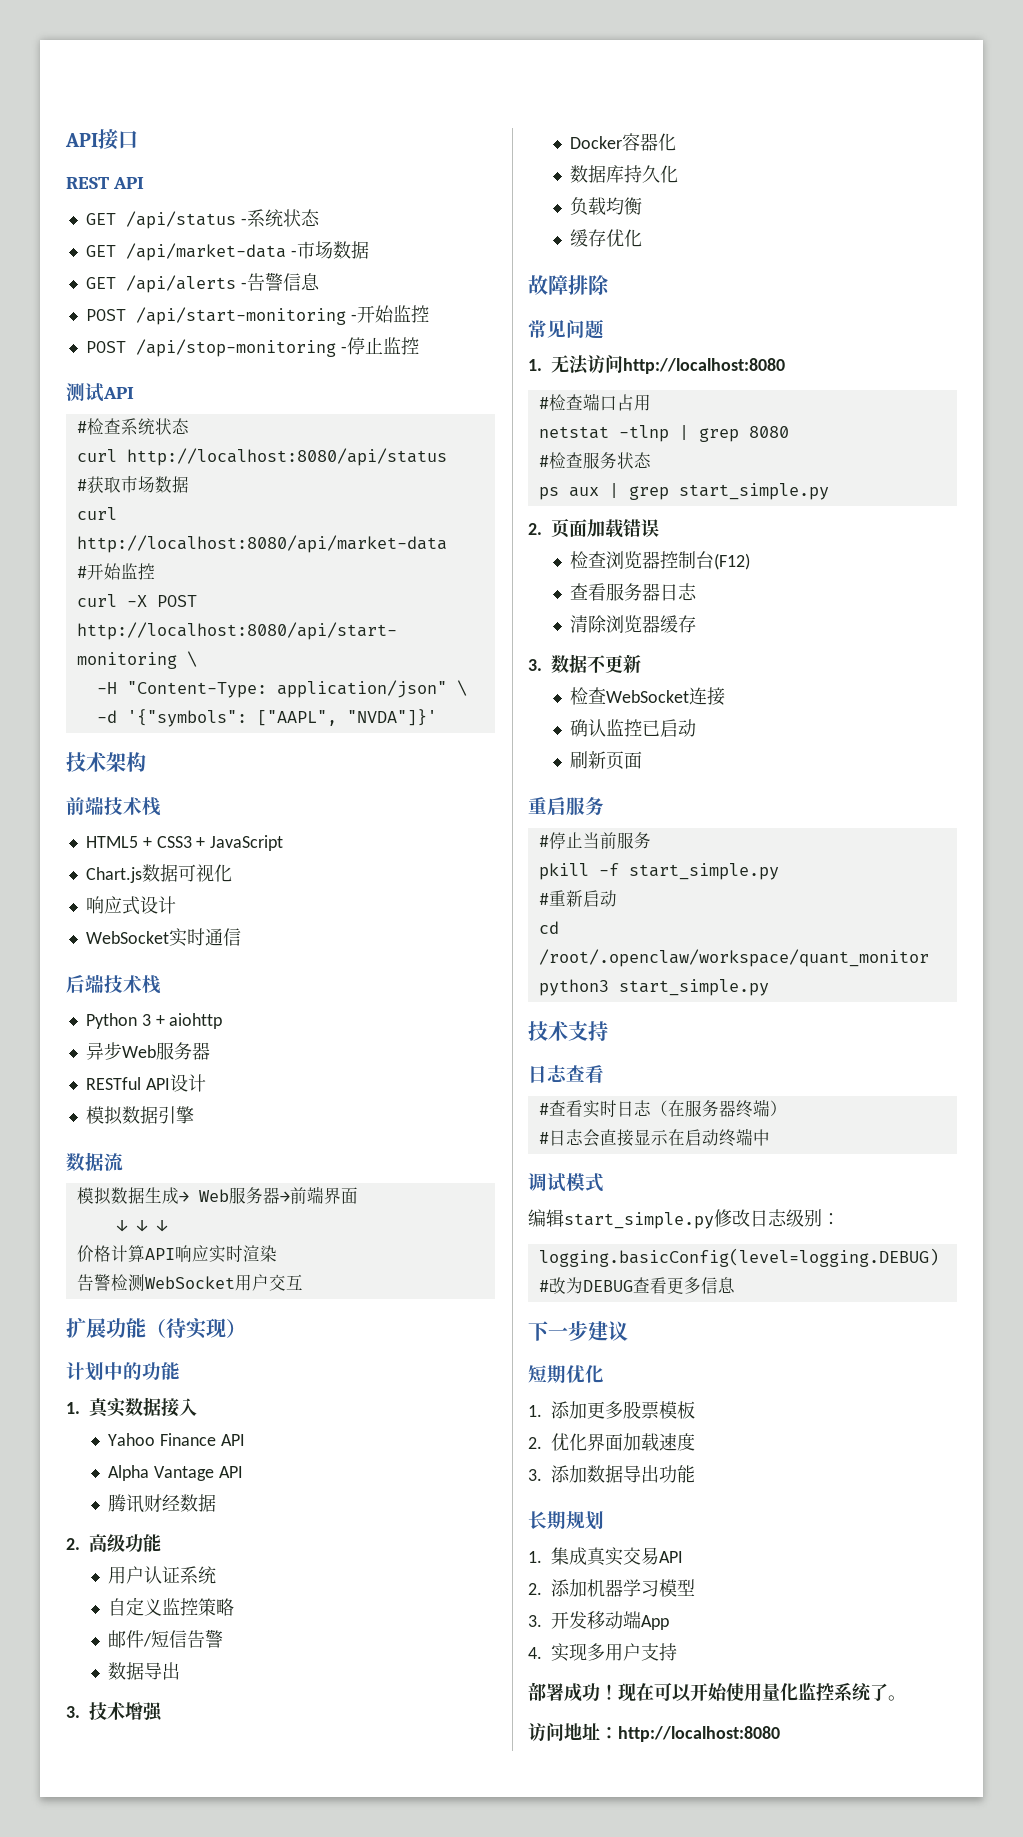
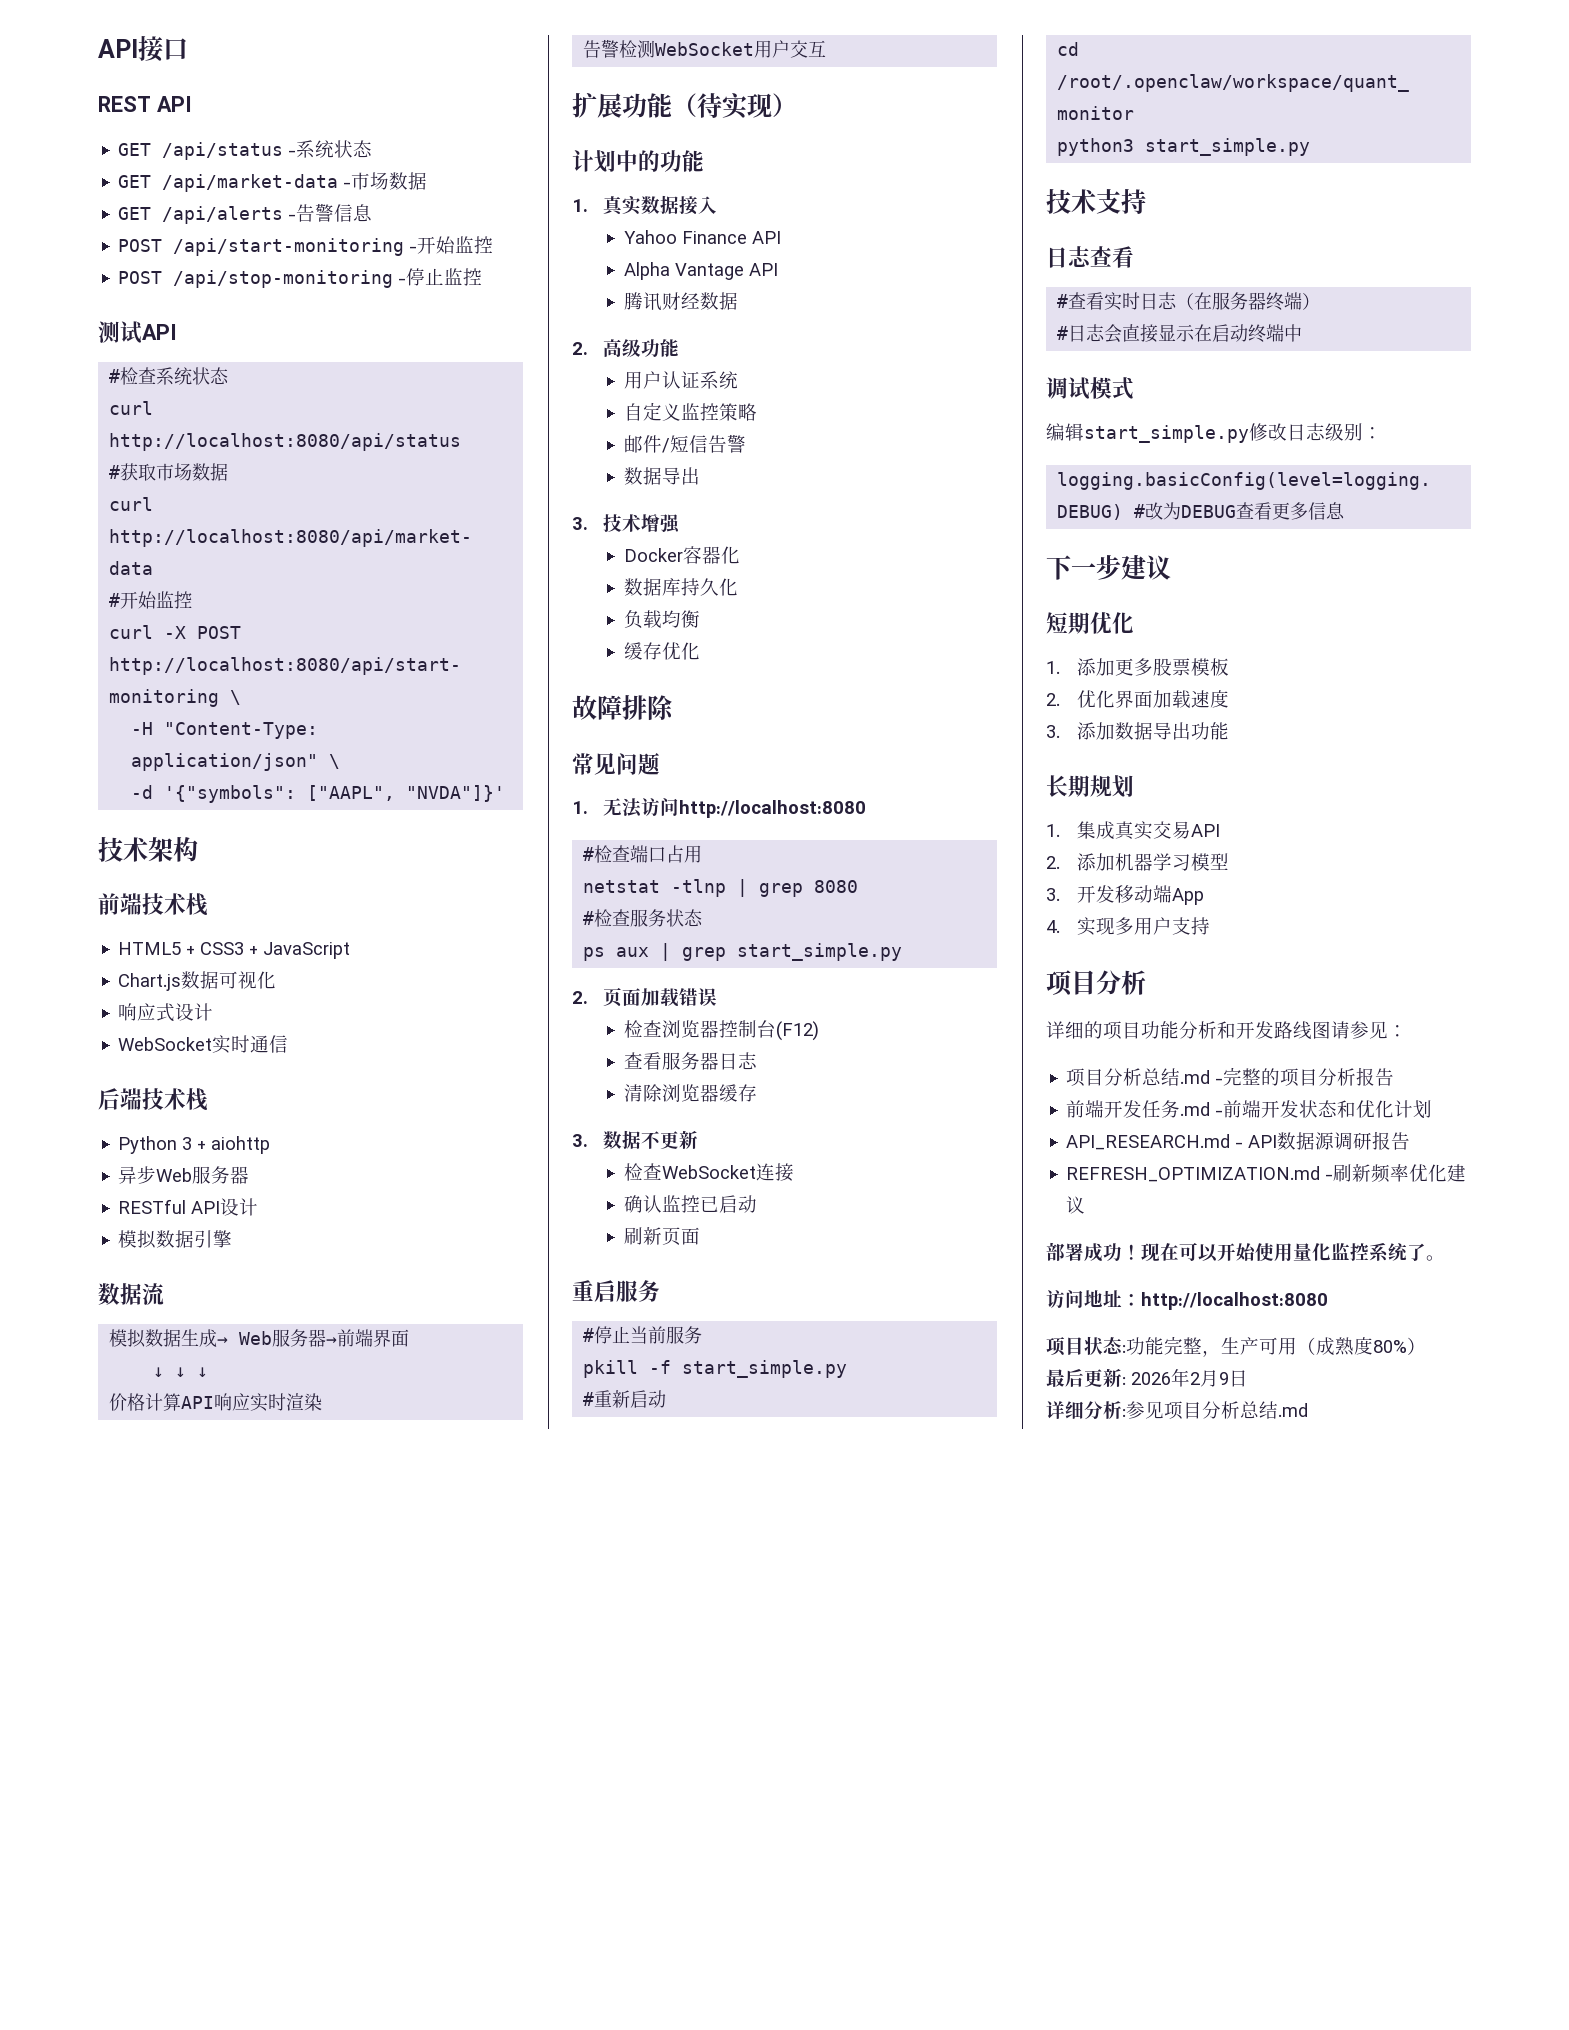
  4.实现多用户支持
+ 项目分析
+ 详细的项目功能分析和开发路线图请参见：
+ 项目分析总结.md -完整的项目分析报告
+ 前端开发任务.md -前端开发状态和优化计划
+ API_RESEARCH.md - API数据源调研报告
+ REFRESH_OPTIMIZATION.md -刷新频率优化建议
+ 项目状态:功能完整，生产可用（成熟度80%）
+ 最后更新: 2026年2月9日
+ 详细分析:参见项目分析总结.md

